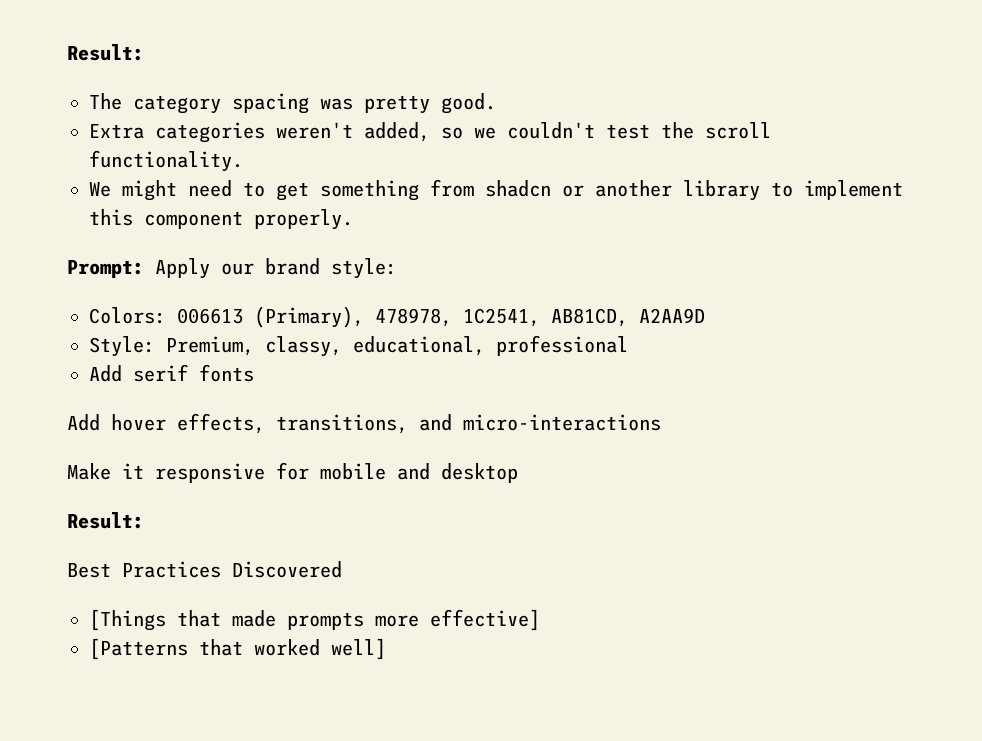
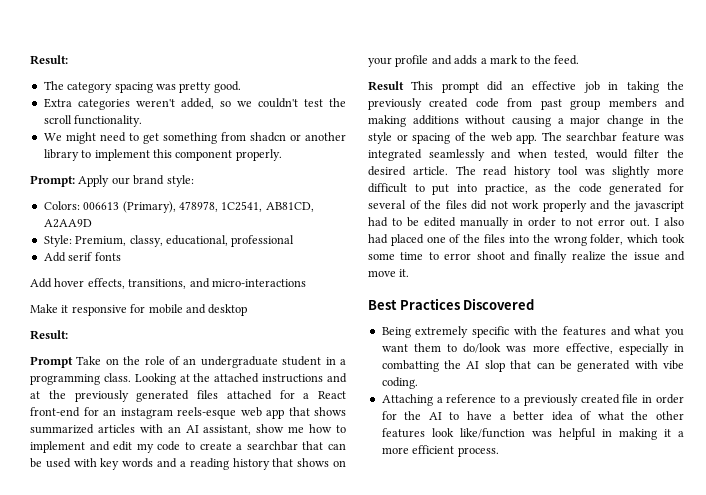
+ Prompt Take on the role of an undergraduate student in a programming class. Looking at the attached instructions and at the previously generated files attached for a React front-end for an instagram reels-esque web app that shows summarized articles with an AI assistant, show me how to implement and edit my code to create a searchbar that can be used with key words and a reading history that shows on your profile and adds a mark to the feed.
+ Result This prompt did an effective job in taking the previously created code from past group members and making additions without causing a major change in the style or spacing of the web app. The searchbar feature was integrated seamlessly and when tested, would filter the desired article. The read history tool was slightly more difficult to put into practice, as the code generated for several of the files did not work properly and the javascript had to be edited manually in order to not error out. I also had placed one of the files into the wrong folder, which took some time to error shoot and finally realize the issue and move it.
  Best Practices Discovered
- [Things that made prompts more effective]
- [Patterns that worked well]
+ Being extremely specific with the features and what you want them to do/look was more effective, especially in combatting the AI slop that can be generated with vibe coding.
+ Attaching a reference to a previously created file in order for the AI to have a better idea of what the other features look like/function was helpful in making it a more efficient process.

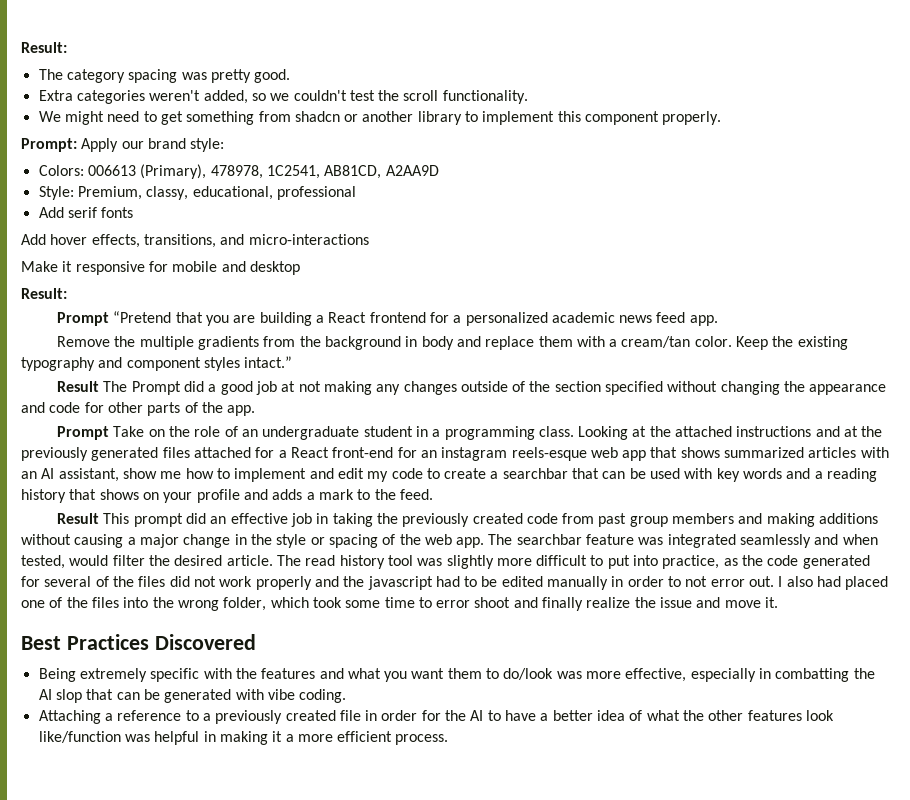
+ Prompt “Pretend that you are building a React frontend for a personalized academic news feed app.
+ Remove the multiple gradients from the background in body and replace them with a cream/tan color. Keep the existing typography and component styles intact.”
+ Result The Prompt did a good job at not making any changes outside of the section specified without changing the appearance and code for other parts of the app.

